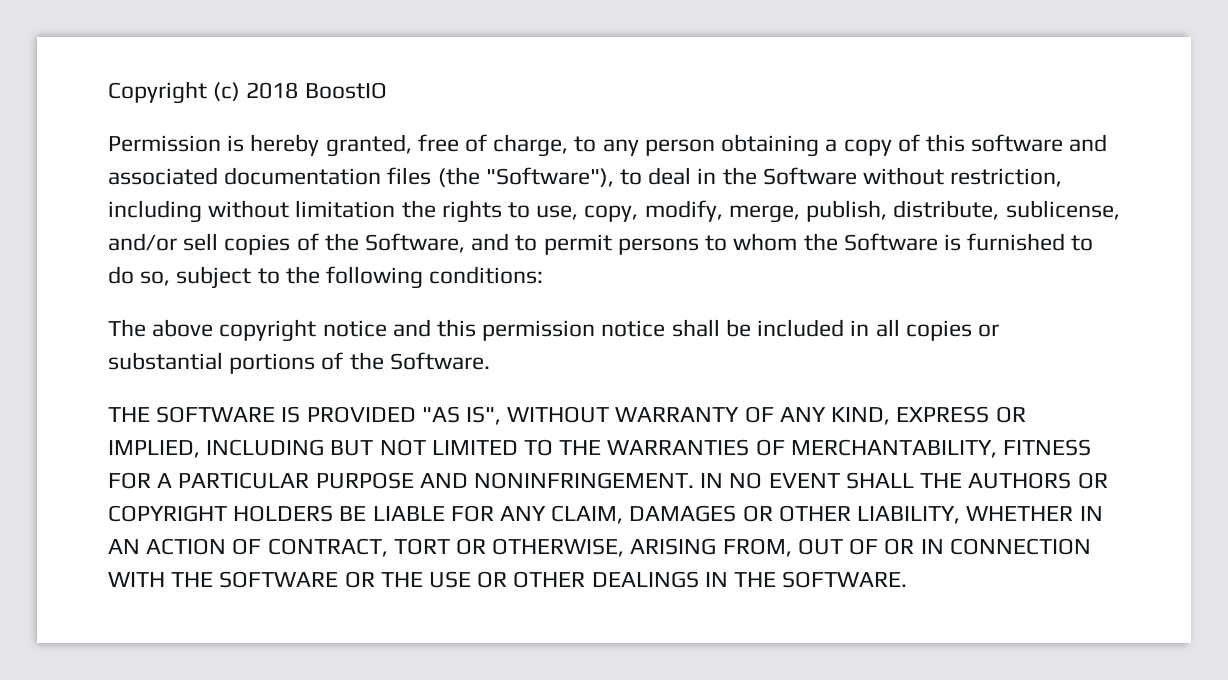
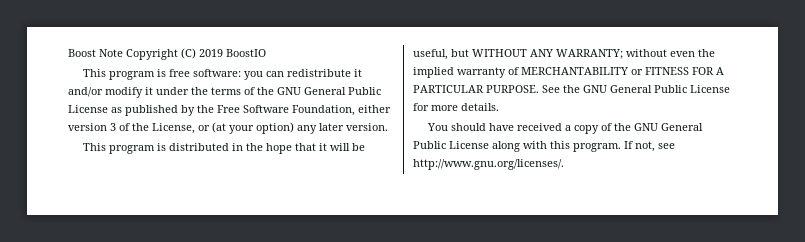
- Copyright (c) 2018 BoostIO
- Permission is hereby granted, free of charge, to any person obtaining a copy of this software and associated documentation files (the "Software"), to deal in the Software without restriction, including without limitation the rights to use, copy, modify, merge, publish, distribute, sublicense, and/or sell copies of the Software, and to permit persons to whom the Software is furnished to do so, subject to the following conditions:
- The above copyright notice and this permission notice shall be included in all copies or substantial portions of the Software.
- THE SOFTWARE IS PROVIDED "AS IS", WITHOUT WARRANTY OF ANY KIND, EXPRESS OR IMPLIED, INCLUDING BUT NOT LIMITED TO THE WARRANTIES OF MERCHANTABILITY, FITNESS FOR A PARTICULAR PURPOSE AND NONINFRINGEMENT. IN NO EVENT SHALL THE AUTHORS OR COPYRIGHT HOLDERS BE LIABLE FOR ANY CLAIM, DAMAGES OR OTHER LIABILITY, WHETHER IN AN ACTION OF CONTRACT, TORT OR OTHERWISE, ARISING FROM, OUT OF OR IN CONNECTION WITH THE SOFTWARE OR THE USE OR OTHER DEALINGS IN THE SOFTWARE.
+ Boost Note Copyright (C) 2019 BoostIO
+ This program is free software: you can redistribute it and/or modify it under the terms of the GNU General Public License as published by the Free Software Foundation, either version 3 of the License, or (at your option) any later version.
+ This program is distributed in the hope that it will be useful, but WITHOUT ANY WARRANTY; without even the implied warranty of MERCHANTABILITY or FITNESS FOR A PARTICULAR PURPOSE. See the GNU General Public License for more details.
+ You should have received a copy of the GNU General Public License along with this program. If not, see http://www.gnu.org/licenses/.

